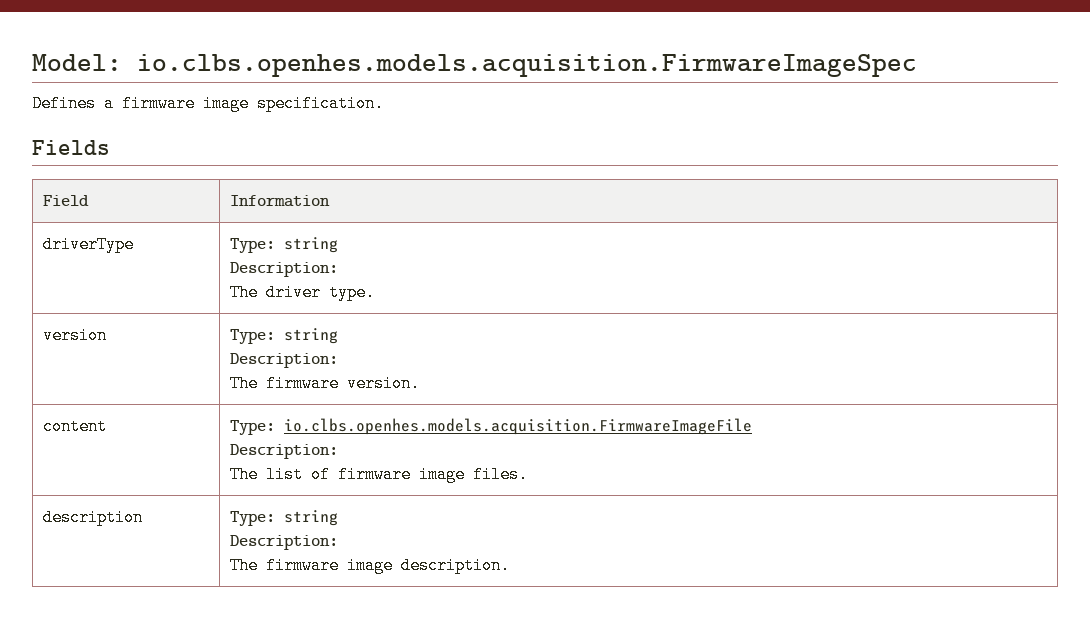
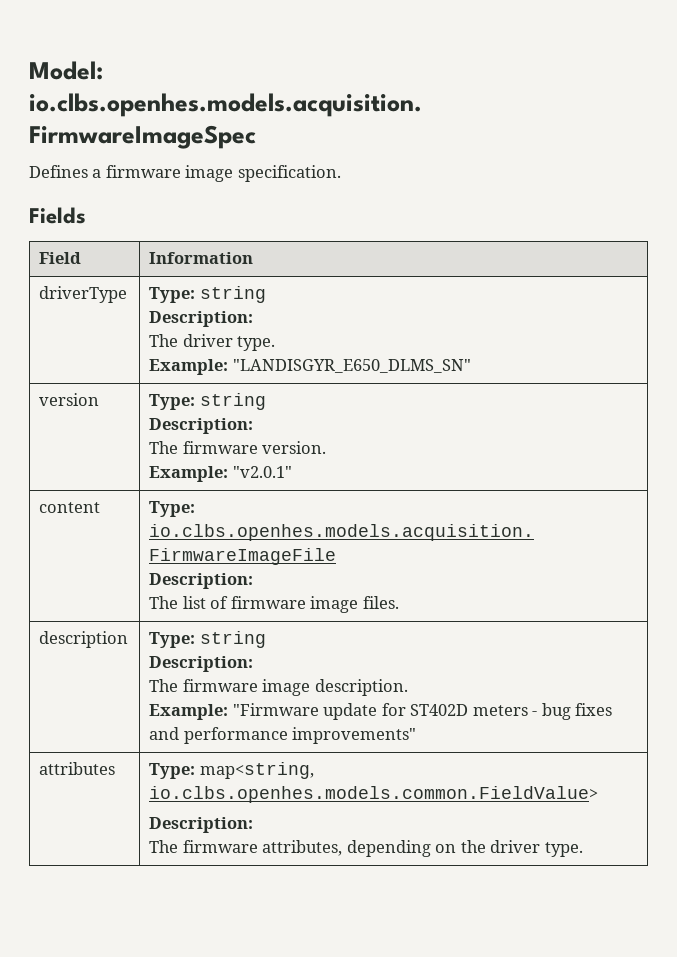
  driverType | Type: string
  Description:
  The driver type.
+ Example: "LANDISGYR_E650_DLMS_SN"
  version | Type: string
  Description:
  The firmware version.
+ Example: "v2.0.1"
  description | Type: string
  Description:
  The firmware image description.
+ Example: "Firmware update for ST402D meters - bug fixes and performance improvements"
+ attributes | Type: map<string, io.clbs.openhes.models.common.FieldValue>
+ Description:
+ The firmware attributes, depending on the driver type.

